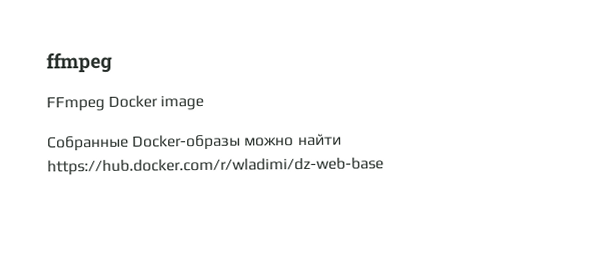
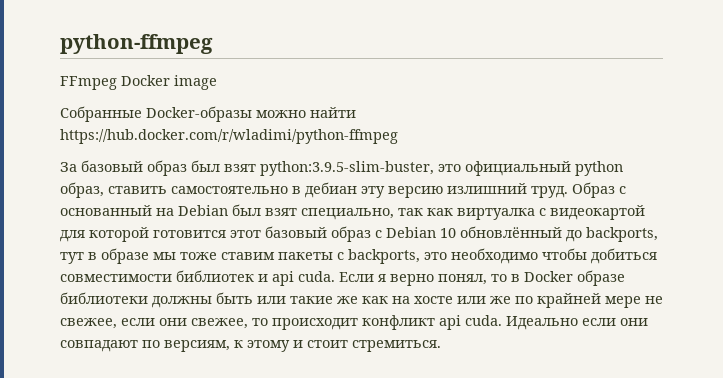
- ffmpeg
+ python-ffmpeg
- Собранные Docker-образы можно найти https://hub.docker.com/r/wladimi/dz-web-base
+ Собранные Docker-образы можно найти https://hub.docker.com/r/wladimi/python-ffmpeg
+ За базовый образ был взят python:3.9.5-slim-buster, это официальный python образ, ставить самостоятельно в дебиан эту версию излишний труд. Образ с основанный на Debian был взят специально, так как виртуалка с видеокартой для которой готовится этот базовый образ с Debian 10 обновлённый до backports, тут в образе мы тоже ставим пакеты с backports, это необходимо чтобы добиться совместимости библиотек и api cuda. Если я верно понял, то в Docker образе библиотеки должны быть или такие же как на хосте или же по крайней мере не свежее, если они свежее, то происходит конфликт api cuda. Идеально если они совпадают по версиям, к этому и стоит стремиться.

